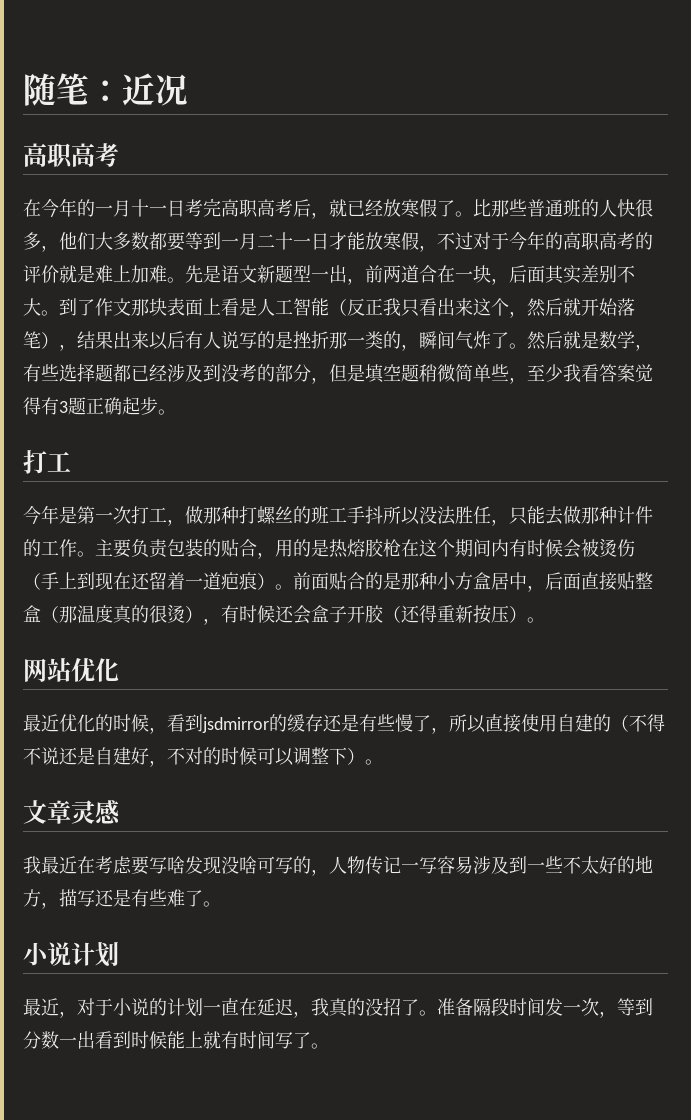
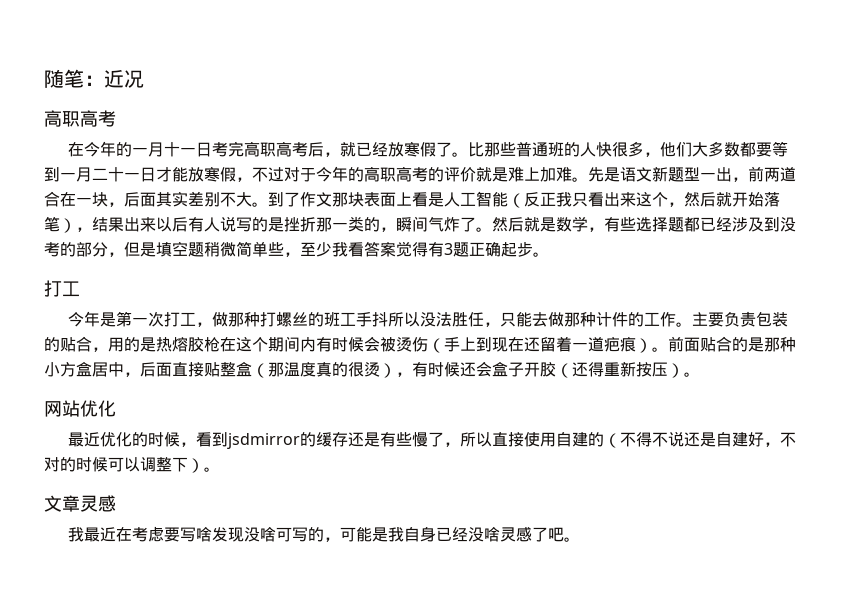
- 我最近在考虑要写啥发现没啥可写的，人物传记一写容易涉及到一些不太好的地方，描写还是有些难了。
- 小说计划
- 最近，对于小说的计划一直在延迟，我真的没招了。准备隔段时间发一次，等到分数一出看到时候能上就有时间写了。
+ 我最近在考虑要写啥发现没啥可写的，可能是我自身已经没啥灵感了吧。

